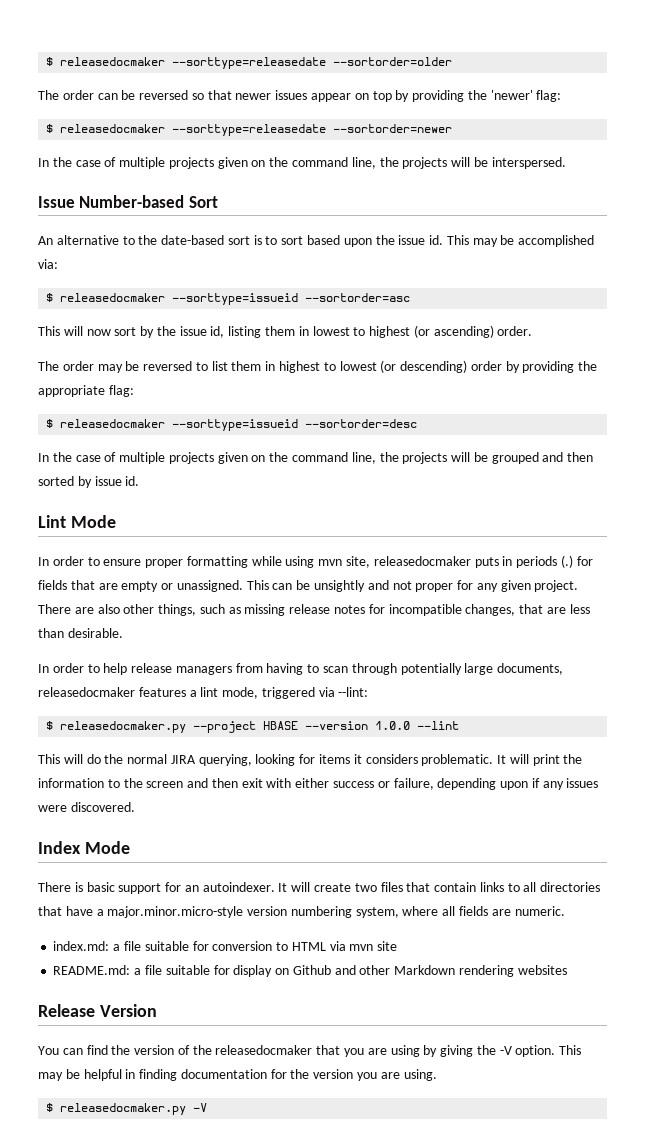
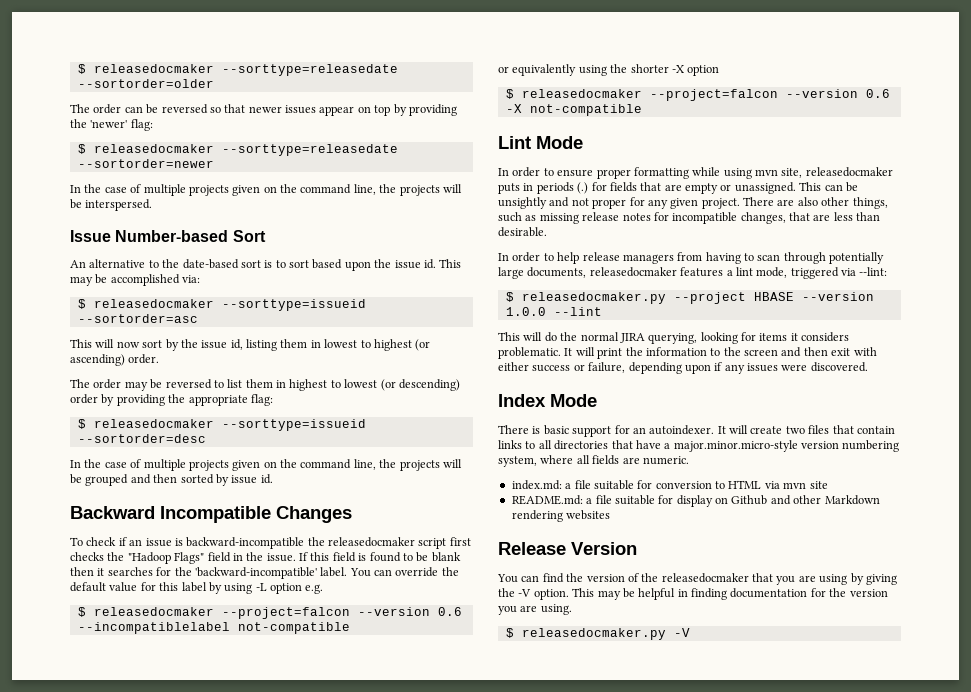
+ Backward Incompatible Changes
+ To check if an issue is backward-incompatible the releasedocmaker script first checks the "Hadoop Flags" field in the issue. If this field is found to be blank then it searches for the 'backward-incompatible' label. You can override the default value for this label by using -L option e.g.
+ $ releasedocmaker --project=falcon --version 0.6 --incompatiblelabel not-compatible
+ or equivalently using the shorter -X option
+ $ releasedocmaker --project=falcon --version 0.6 -X not-compatible

